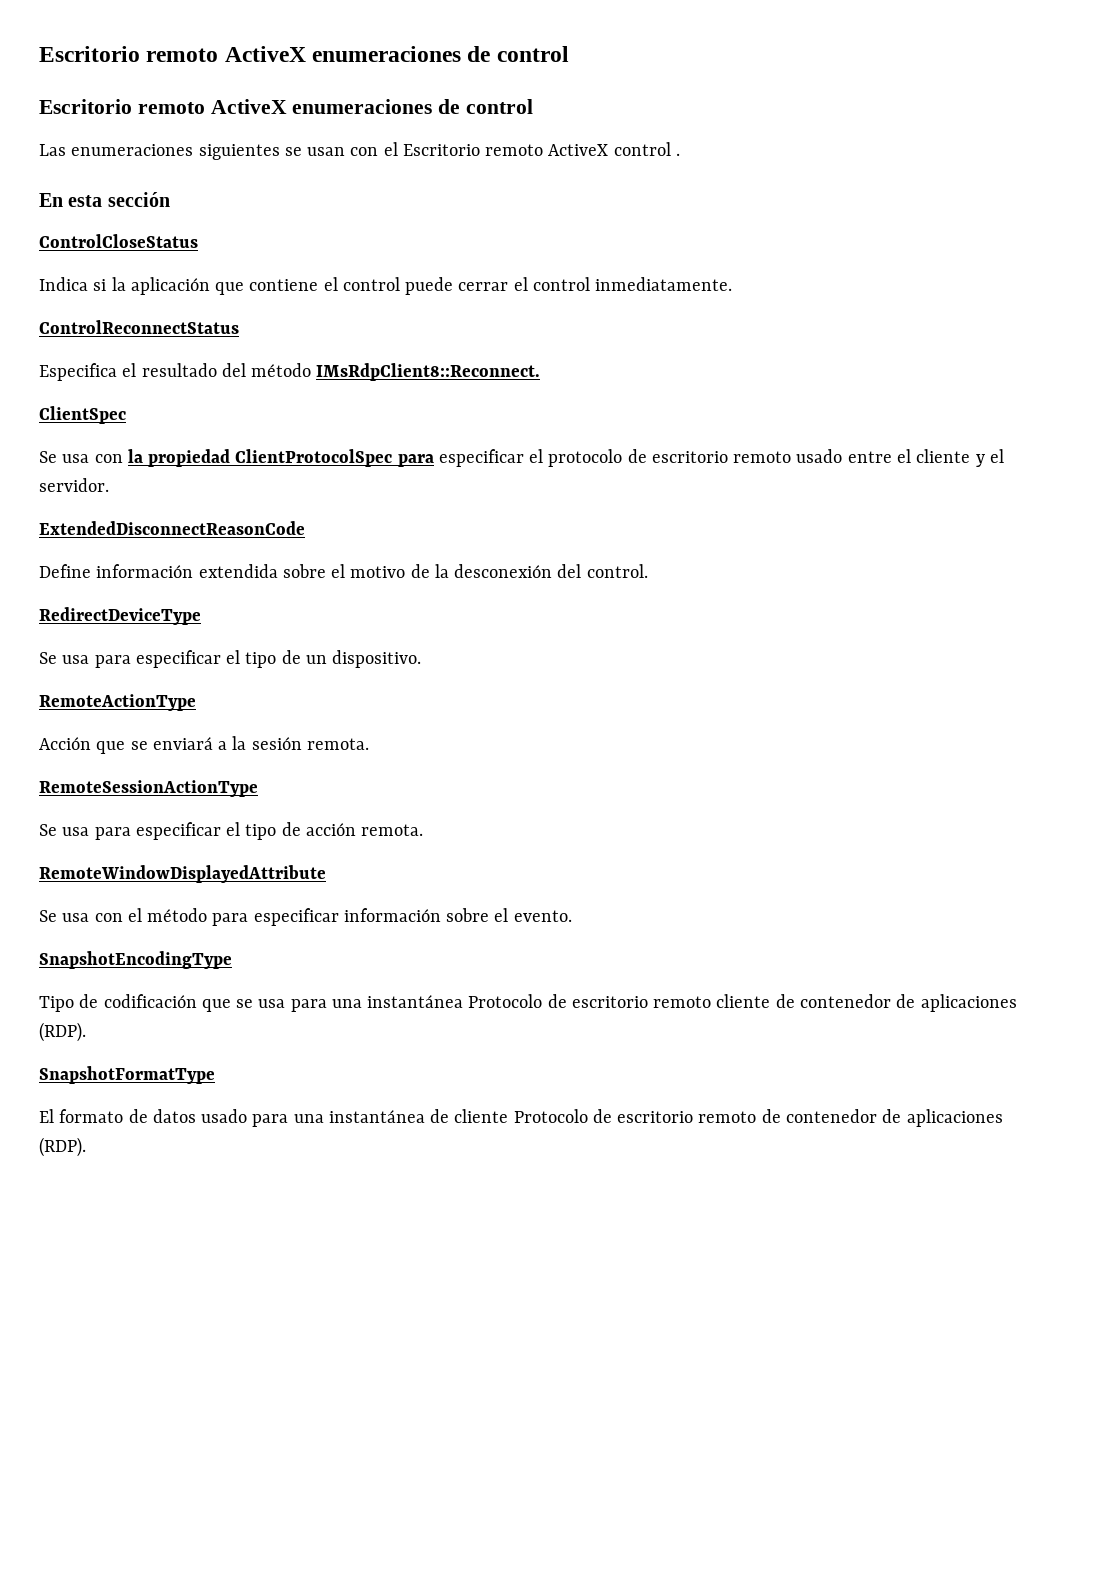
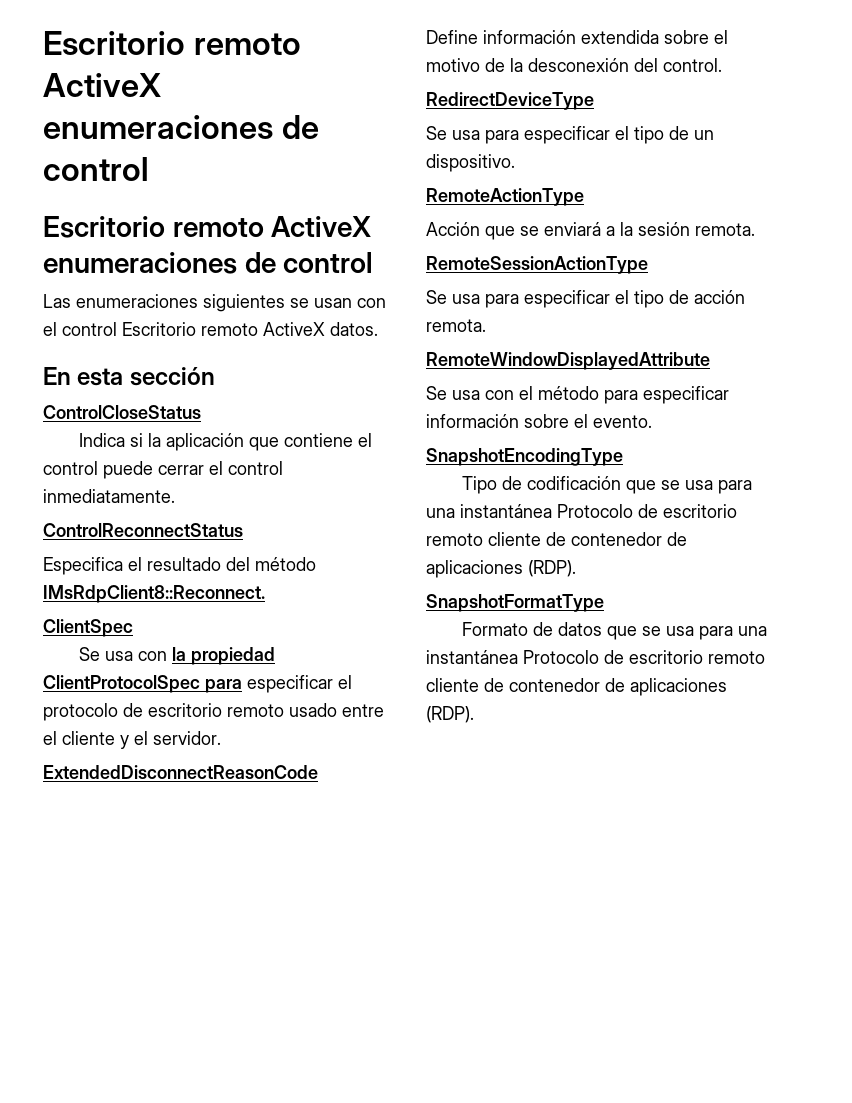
- Las enumeraciones siguientes se usan con el Escritorio remoto ActiveX control .
+ Las enumeraciones siguientes se usan con el control Escritorio remoto ActiveX datos.
- El formato de datos usado para una instantánea de cliente Protocolo de escritorio remoto de contenedor de aplicaciones (RDP).
+ Formato de datos que se usa para una instantánea Protocolo de escritorio remoto cliente de contenedor de aplicaciones (RDP).

